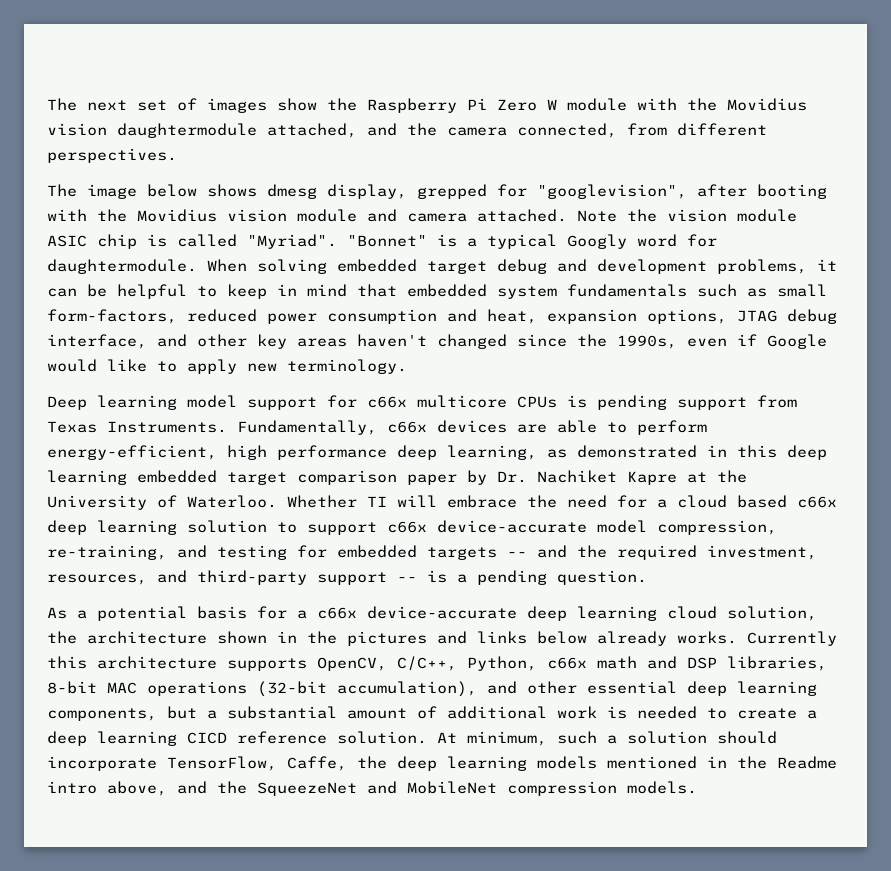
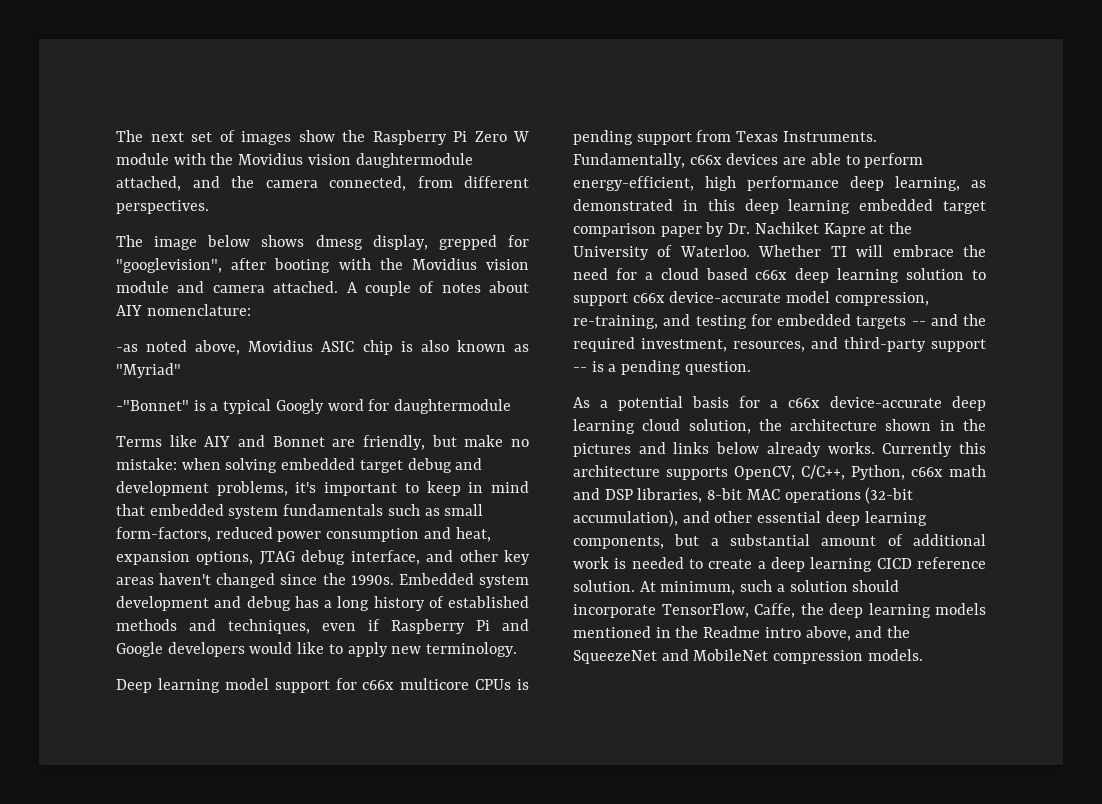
- Note the vision module ASIC chip is called "Myriad". "Bonnet" is a typical Googly word for daughtermodule. When solving embedded target debug and development problems, it can be helpful to keep in mind that embedded system fundamentals such as small form-factors, reduced power consumption and heat, expansion options, JTAG debug interface, and other key areas haven't changed since the 1990s, even if Google would like to apply new terminology.
+ A couple of notes about AIY nomenclature:
+ -as noted above, Movidius ASIC chip is also known as "Myriad"
+ -"Bonnet" is a typical Googly word for daughtermodule
+ Terms like AIY and Bonnet are friendly, but make no mistake: when solving embedded target debug and development problems, it's important to keep in mind that embedded system fundamentals such as small form-factors, reduced power consumption and heat, expansion options, JTAG debug interface, and other key areas haven't changed since the 1990s. Embedded system development and debug has a long history of established methods and techniques, even if Raspberry Pi and Google developers would like to apply new terminology.

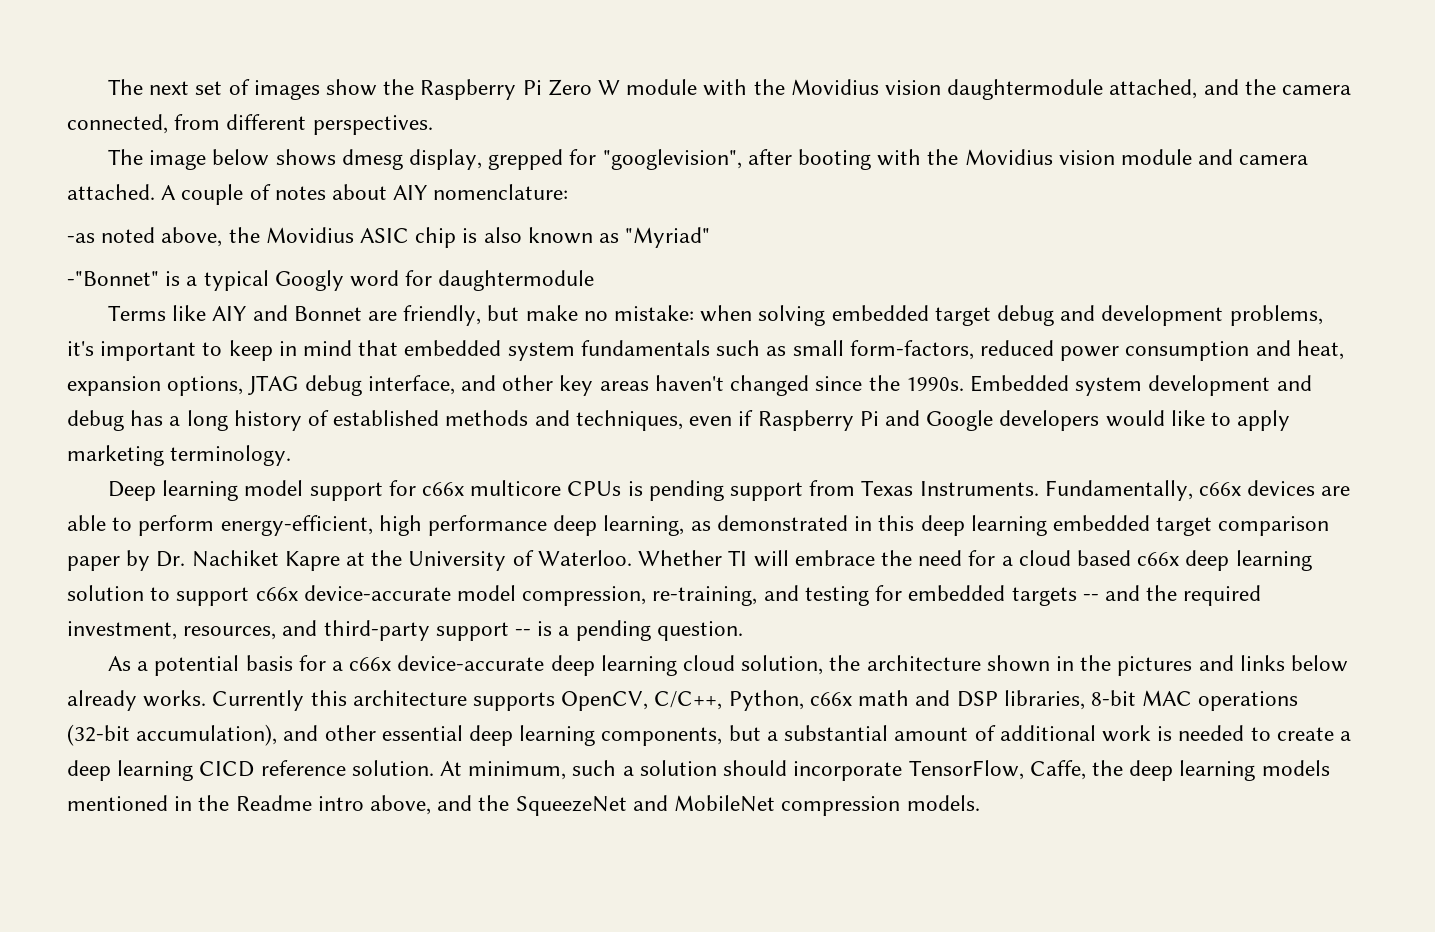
- -as noted above, Movidius ASIC chip is also known as "Myriad"
+ -as noted above, the Movidius ASIC chip is also known as "Myriad"
- Embedded system development and debug has a long history of established methods and techniques, even if Raspberry Pi and Google developers would like to apply new terminology.
+ Embedded system development and debug has a long history of established methods and techniques, even if Raspberry Pi and Google developers would like to apply marketing terminology.

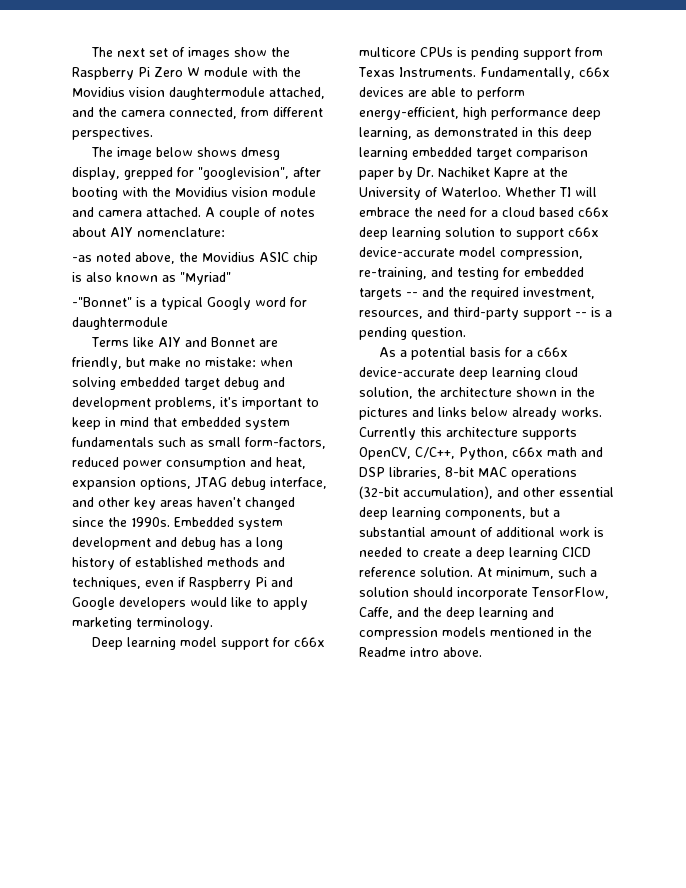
- At minimum, such a solution should incorporate TensorFlow, Caffe, the deep learning models mentioned in the Readme intro above, and the SqueezeNet and MobileNet compression models.
+ At minimum, such a solution should incorporate TensorFlow, Caffe, and the deep learning and compression models mentioned in the Readme intro above.

